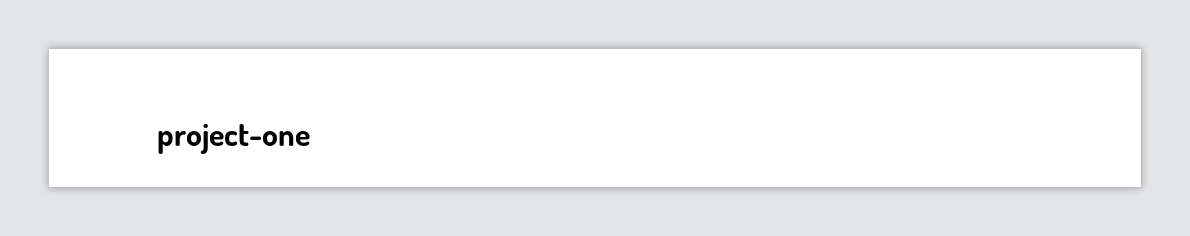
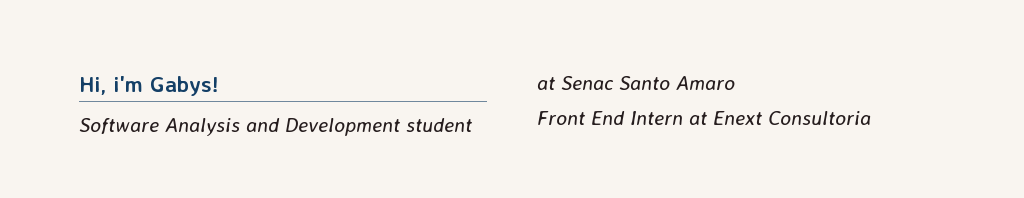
- project-one
+ Hi, i'm Gabys!
+ Software Analysis and Development student at Senac Santo Amaro
+ Front End Intern at Enext Consultoria

